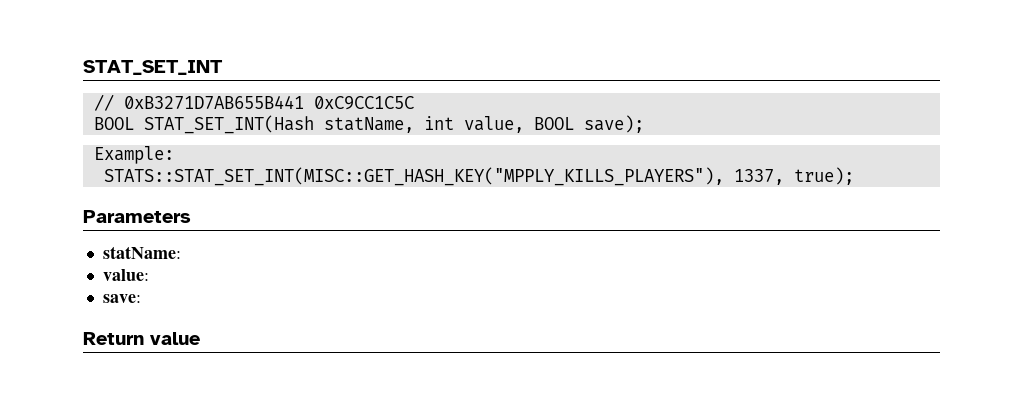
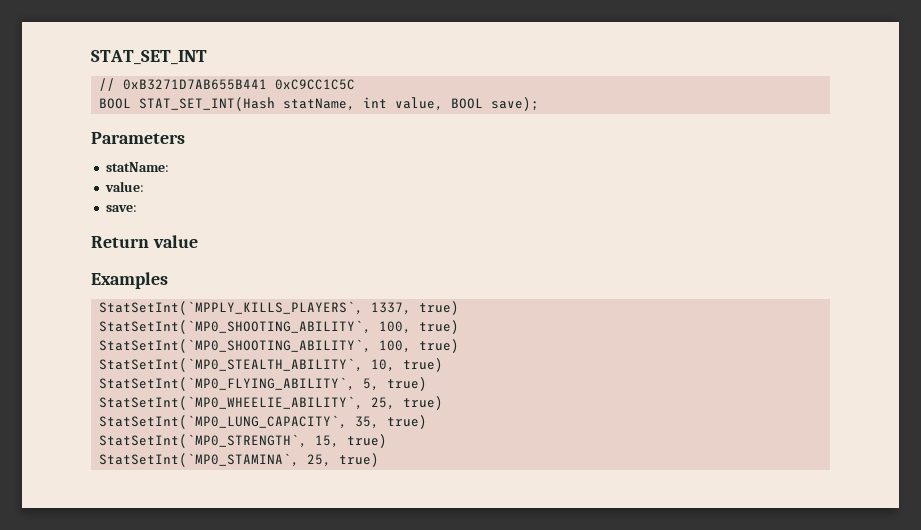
- Example:
- STATS::STAT_SET_INT(MISC::GET_HASH_KEY("MPPLY_KILLS_PLAYERS"), 1337, true);
+ Examples
+ StatSetInt(`MPPLY_KILLS_PLAYERS`, 1337, true)
+ StatSetInt(`MP0_SHOOTING_ABILITY`, 100, true)
+ StatSetInt(`MP0_SHOOTING_ABILITY`, 100, true)
+ StatSetInt(`MP0_STEALTH_ABILITY`, 10, true)
+ StatSetInt(`MP0_FLYING_ABILITY`, 5, true)
+ StatSetInt(`MP0_WHEELIE_ABILITY`, 25, true)
+ StatSetInt(`MP0_LUNG_CAPACITY`, 35, true)
+ StatSetInt(`MP0_STRENGTH`, 15, true)
+ StatSetInt(`MP0_STAMINA`, 25, true)

